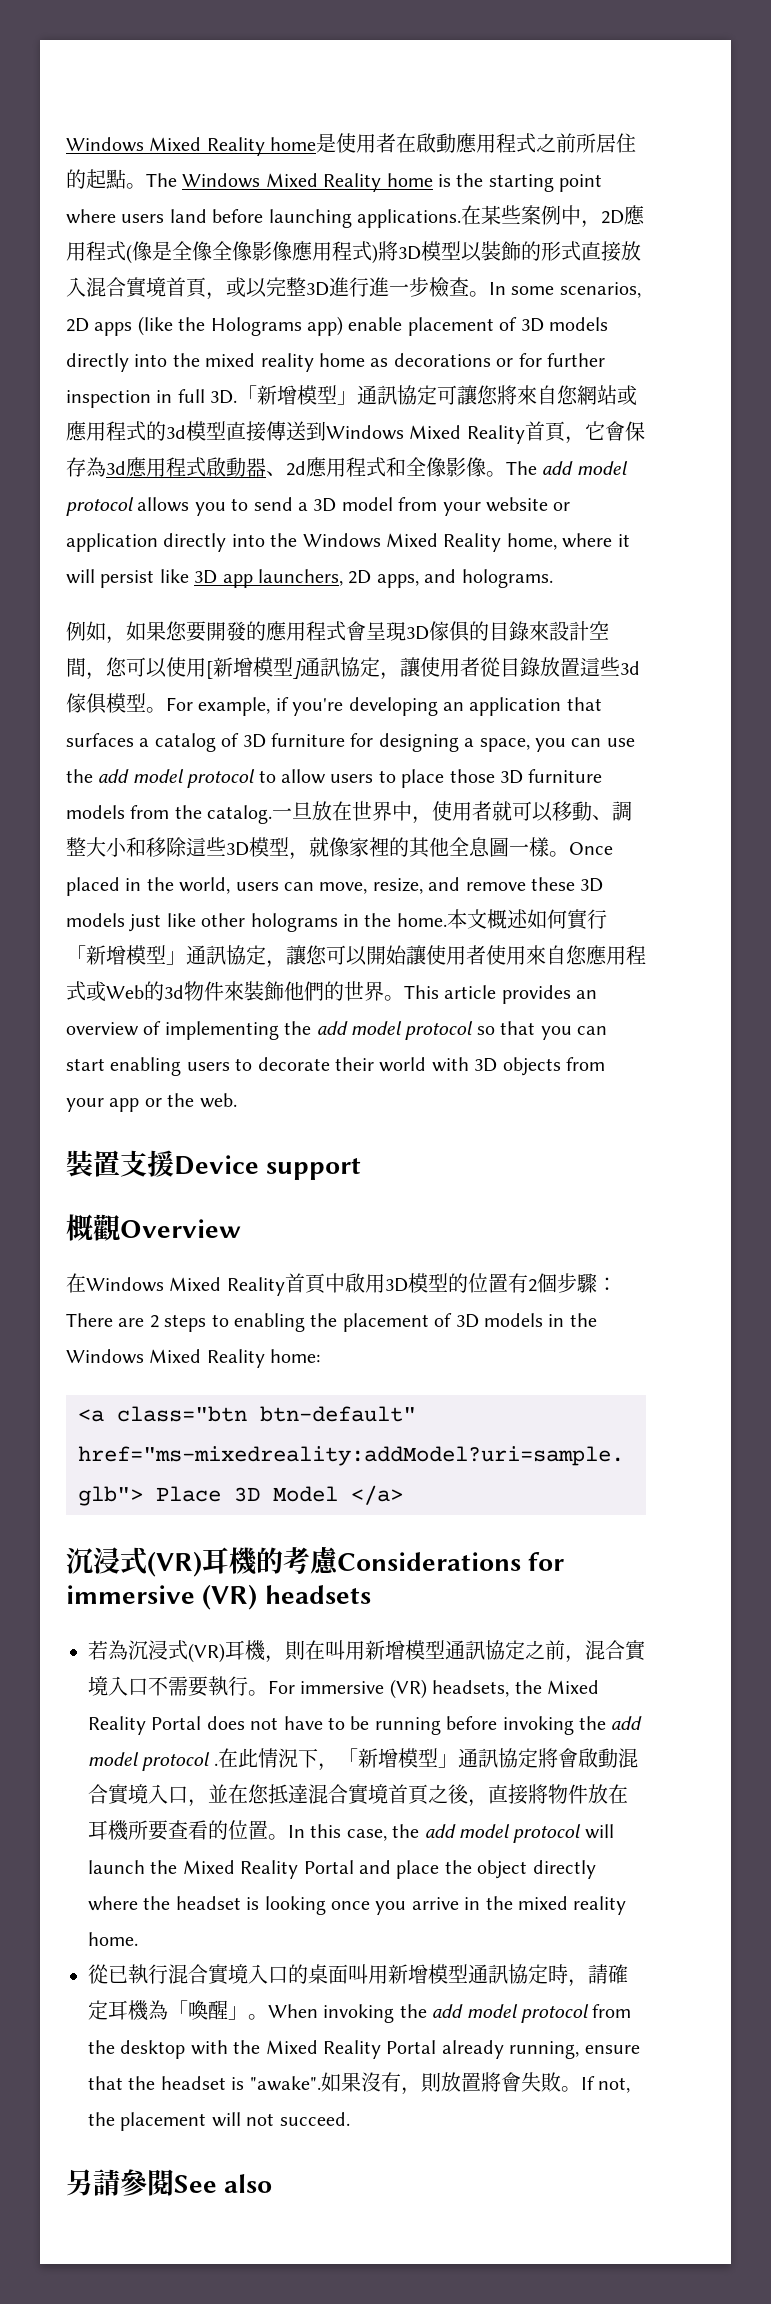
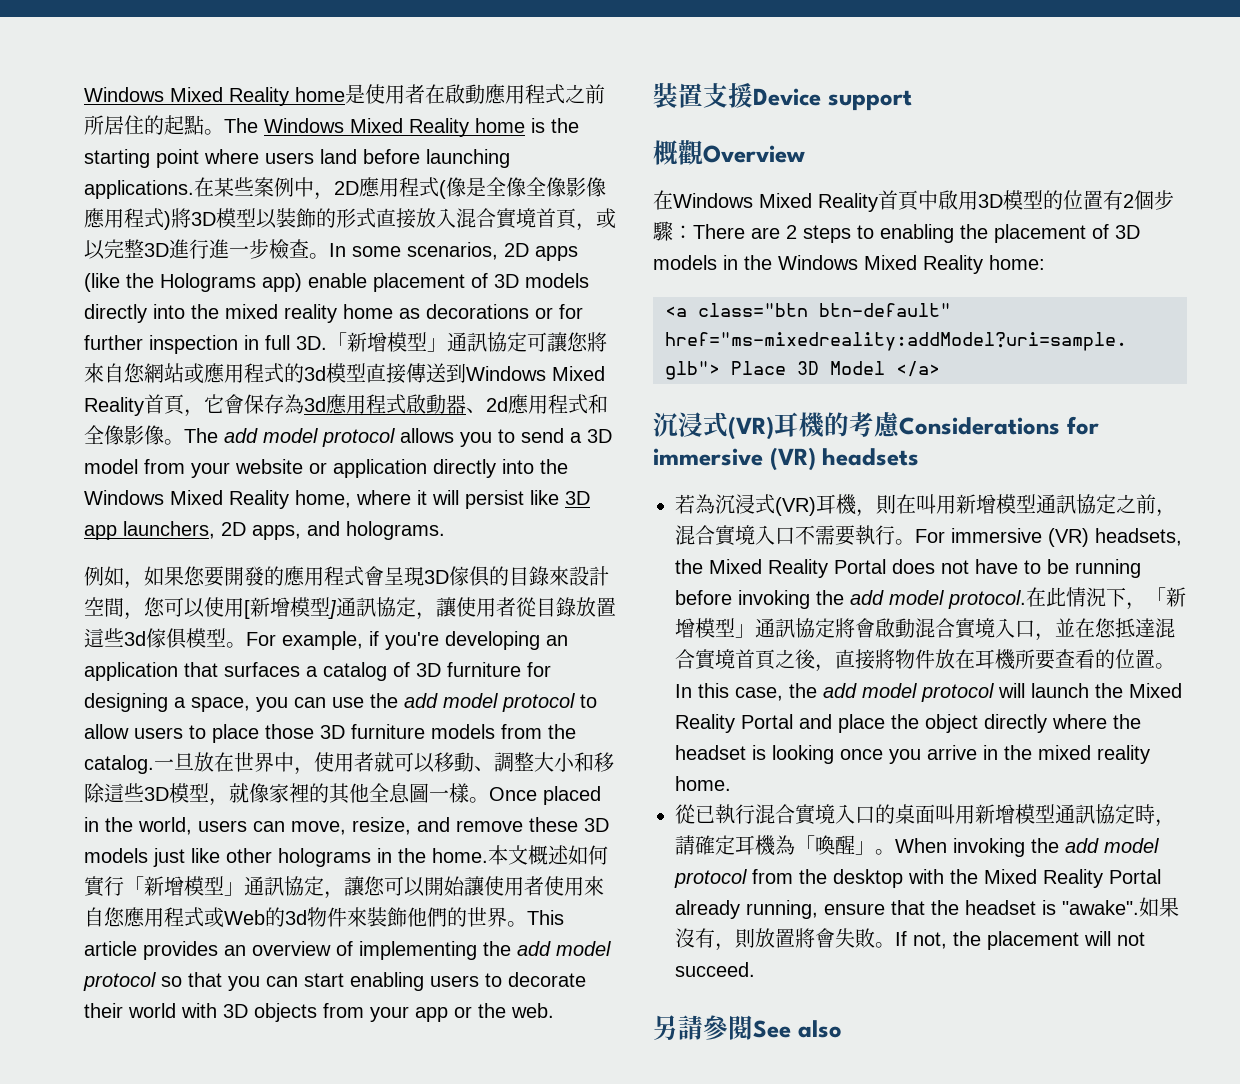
- For immersive (VR) headsets, the Mixed Reality Portal does not have to be running before invoking the add model protocol .
+ For immersive (VR) headsets, the Mixed Reality Portal does not have to be running before invoking the add model protocol.

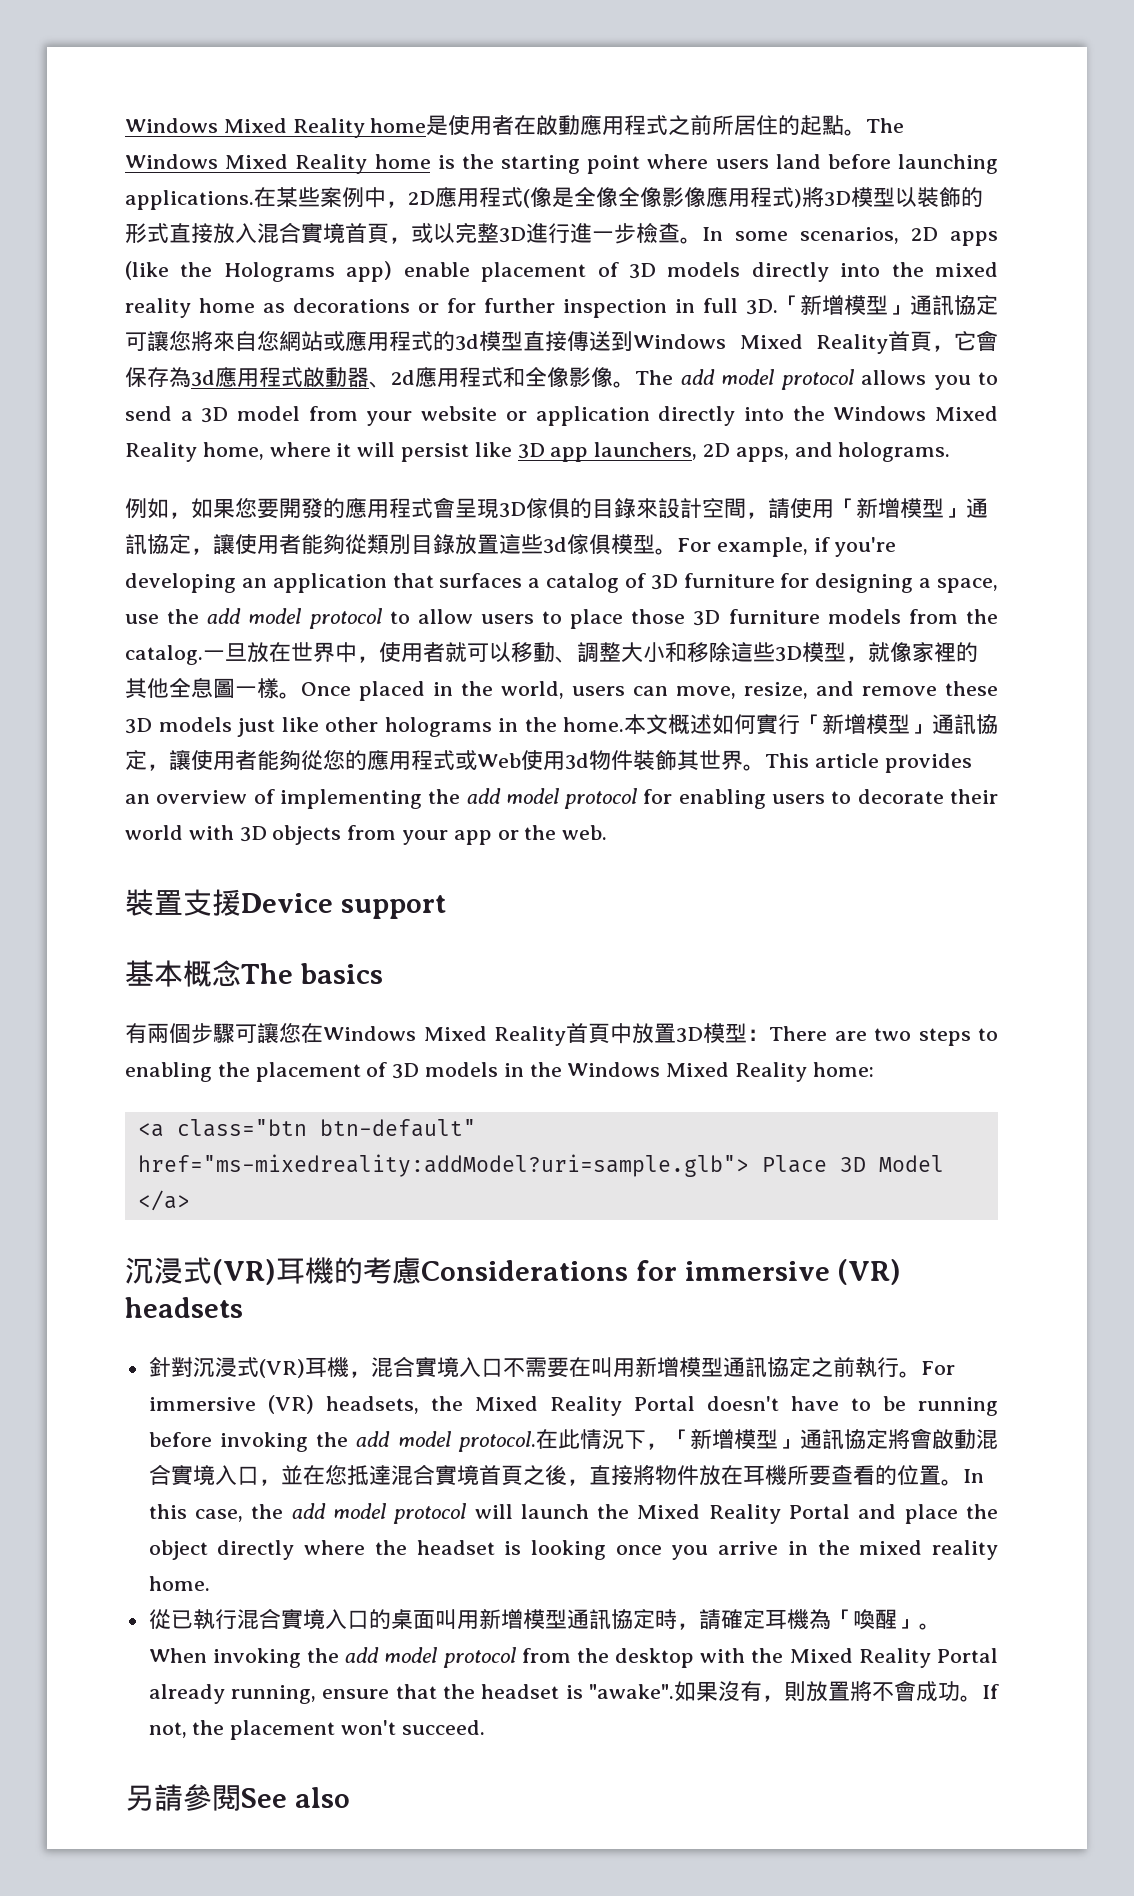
- 例如，如果您要開發的應用程式會呈現3D傢俱的目錄來設計空間，您可以使用[新增模型]通訊協定，讓使用者從目錄放置這些3d傢俱模型。
+ 例如，如果您要開發的應用程式會呈現3D傢俱的目錄來設計空間，請使用「新增模型」通訊協定，讓使用者能夠從類別目錄放置這些3d傢俱模型。
- For example, if you're developing an application that surfaces a catalog of 3D furniture for designing a space, you can use the add model protocol to allow users to place those 3D furniture models from the catalog.
+ For example, if you're developing an application that surfaces a catalog of 3D furniture for designing a space, use the add model protocol to allow users to place those 3D furniture models from the catalog.
- 本文概述如何實行「新增模型」通訊協定，讓您可以開始讓使用者使用來自您應用程式或Web的3d物件來裝飾他們的世界。
+ 本文概述如何實行「新增模型」通訊協定，讓使用者能夠從您的應用程式或Web使用3d物件裝飾其世界。
- This article provides an overview of implementing the add model protocol so that you can start enabling users to decorate their world with 3D objects from your app or the web.
+ This article provides an overview of implementing the add model protocol for enabling users to decorate their world with 3D objects from your app or the web.
- 概觀Overview
- 在Windows Mixed Reality首頁中啟用3D模型的位置有2個步驟：There are 2 steps to enabling the placement of 3D models in the Windows Mixed Reality home:
+ 基本概念The basics
+ 有兩個步驟可讓您在Windows Mixed Reality首頁中放置3D模型：There are two steps to enabling the placement of 3D models in the Windows Mixed Reality home:
- 若為沉浸式(VR)耳機，則在叫用新增模型通訊協定之前，混合實境入口不需要執行。
+ 針對沉浸式(VR)耳機，混合實境入口不需要在叫用新增模型通訊協定之前執行。
- For immersive (VR) headsets, the Mixed Reality Portal does not have to be running before invoking the add model protocol.
+ For immersive (VR) headsets, the Mixed Reality Portal doesn't have to be running before invoking the add model protocol.
- 如果沒有，則放置將會失敗。
+ 如果沒有，則放置將不會成功。
- If not, the placement will not succeed.
+ If not, the placement won't succeed.

